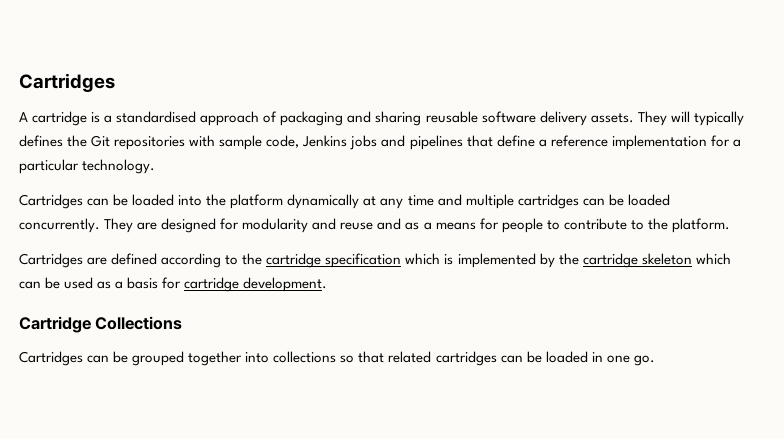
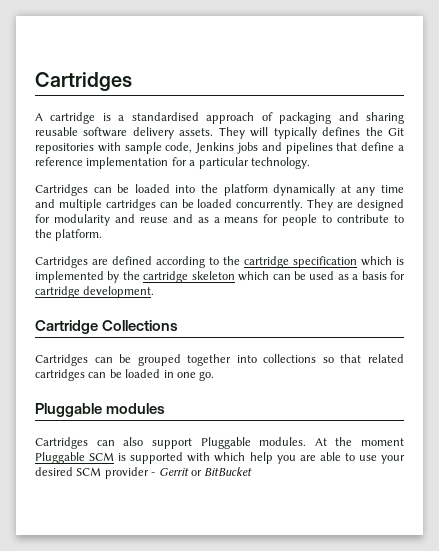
+ Pluggable modules
+ Cartridges can also support Pluggable modules. At the moment Pluggable SCM is supported with which help you are able to use your desired SCM provider - Gerrit or BitBucket

